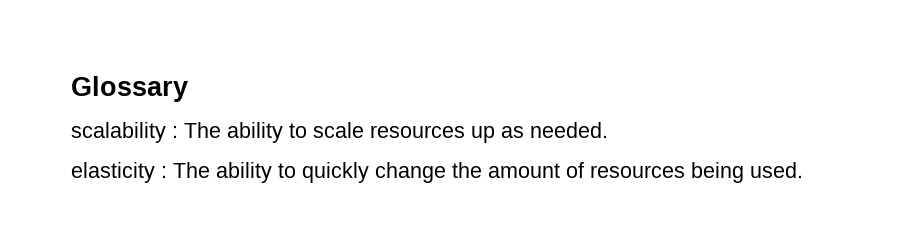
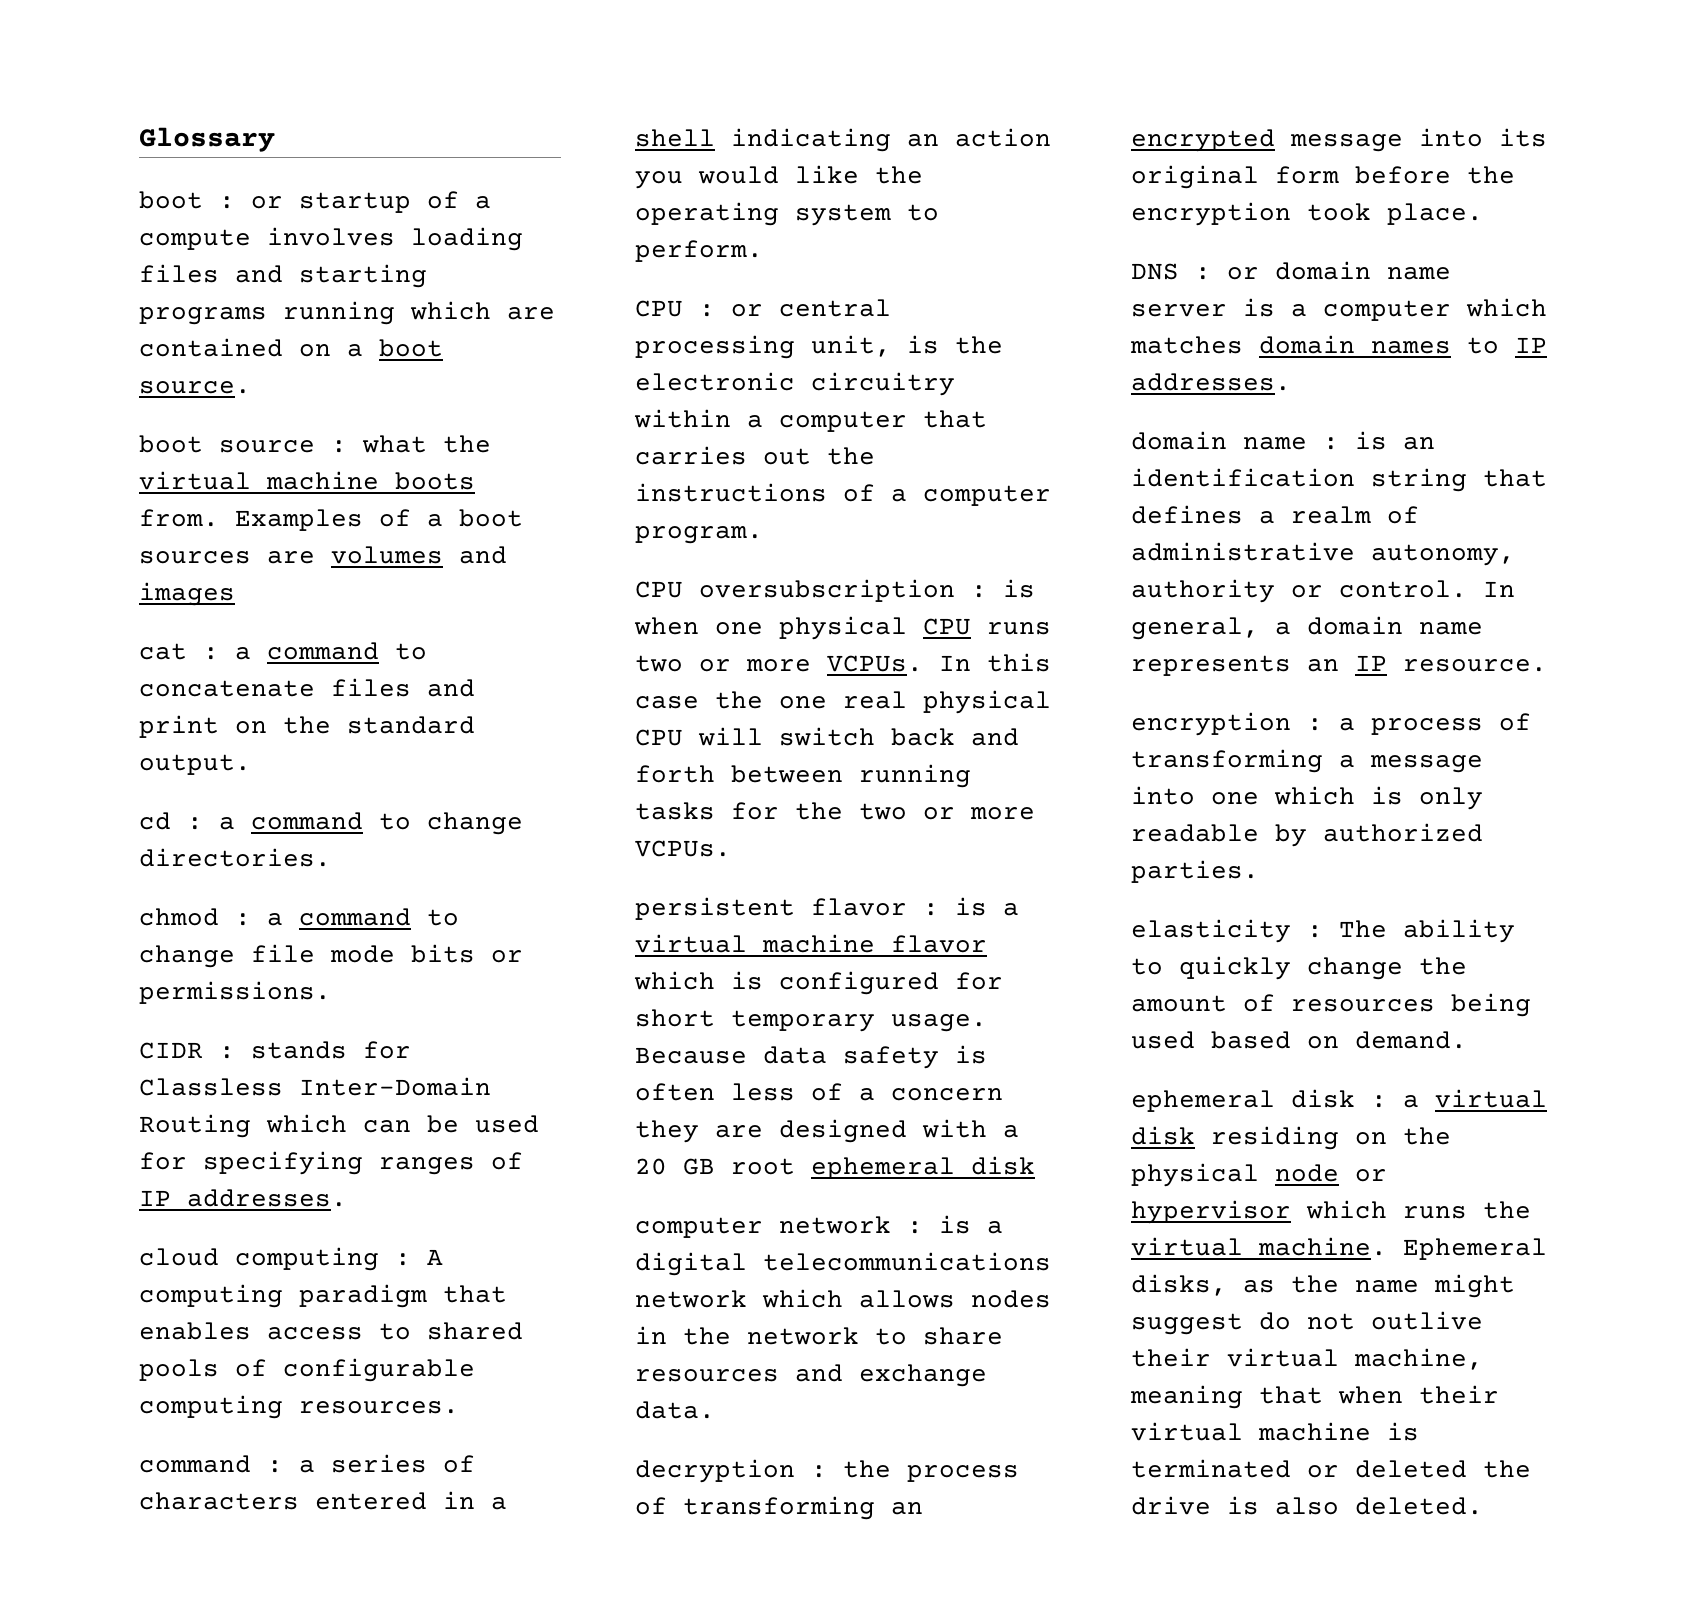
- scalability : The ability to scale resources up as needed.
+ boot : or startup of a compute involves loading files and starting programs running which are contained on a boot source.
+ boot source : what the virtual machine boots from. Examples of a boot sources are volumes and images
+ cat : a command to concatenate files and print on the standard output.
+ cd : a command to change directories.
+ chmod : a command to change file mode bits or permissions.
+ CIDR : stands for Classless Inter-Domain Routing which can be used for specifying ranges of IP addresses.
+ cloud computing : A computing paradigm that enables access to shared pools of configurable computing resources.
+ command : a series of characters entered in a shell indicating an action you would like the operating system to perform.
+ CPU : or central processing unit, is the electronic circuitry within a computer that carries out the instructions of a computer program.
+ CPU oversubscription : is when one physical CPU runs two or more VCPUs. In this case the one real physical CPU will switch back and forth between running tasks for the two or more VCPUs.
+ persistent flavor : is a virtual machine flavor which is configured for short temporary usage. Because data safety is often less of a concern they are designed with a 20 GB root ephemeral disk
+ computer network : is a digital telecommunications network which allows nodes in the network to share resources and exchange data.
+ decryption : the process of transforming an encrypted message into its original form before the encryption took place.
+ DNS : or domain name server is a computer which matches domain names to IP addresses.
+ domain name : is an identification string that defines a realm of administrative autonomy, authority or control. In general, a domain name represents an IP resource.
+ encryption : a process of transforming a message into one which is only readable by authorized parties.
- elasticity : The ability to quickly change the amount of resources being used.
+ elasticity : The ability to quickly change the amount of resources being used based on demand.
+ ephemeral disk : a virtual disk residing on the physical node or hypervisor which runs the virtual machine. Ephemeral disks, as the name might suggest do not outlive their virtual machine, meaning that when their virtual machine is terminated or deleted the drive is also deleted.

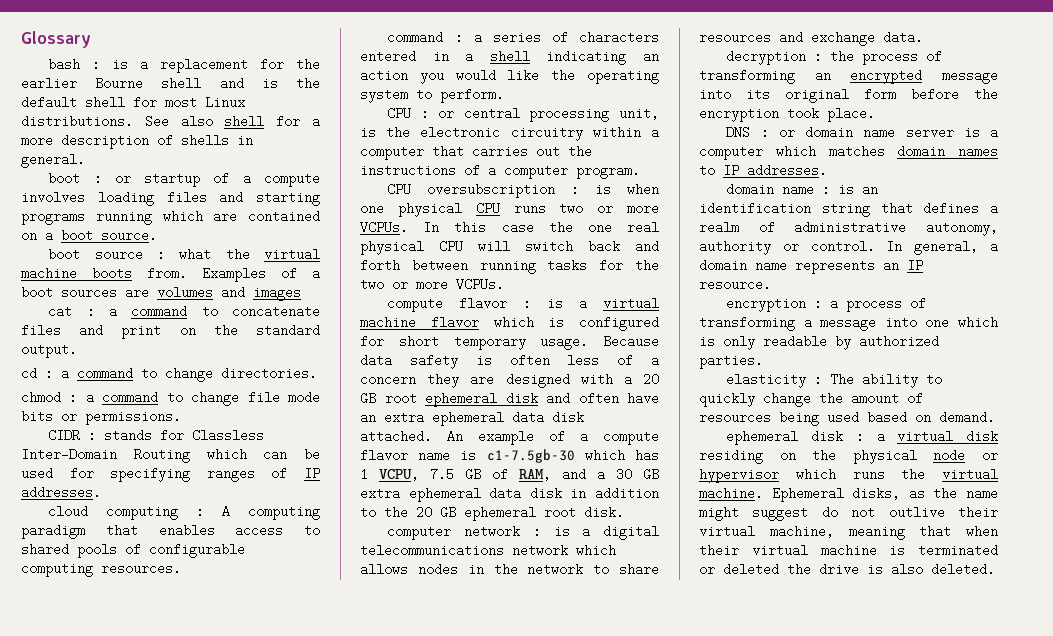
+ bash : is a replacement for the earlier Bourne shell and is the default shell for most Linux distributions. See also shell for a more description of shells in general.
- persistent flavor : is a virtual machine flavor which is configured for short temporary usage.
+ compute flavor : is a virtual machine flavor which is configured for short temporary usage.
- Because data safety is often less of a concern they are designed with a 20 GB root ephemeral disk
+ Because data safety is often less of a concern they are designed with a 20 GB root ephemeral disk and often have an extra ephemeral data disk attached. An example of a compute flavor name is c1-7.5gb-30 which has 1 VCPU, 7.5 GB of RAM, and a 30 GB extra ephemeral data disk in addition to the 20 GB ephemeral root disk.

